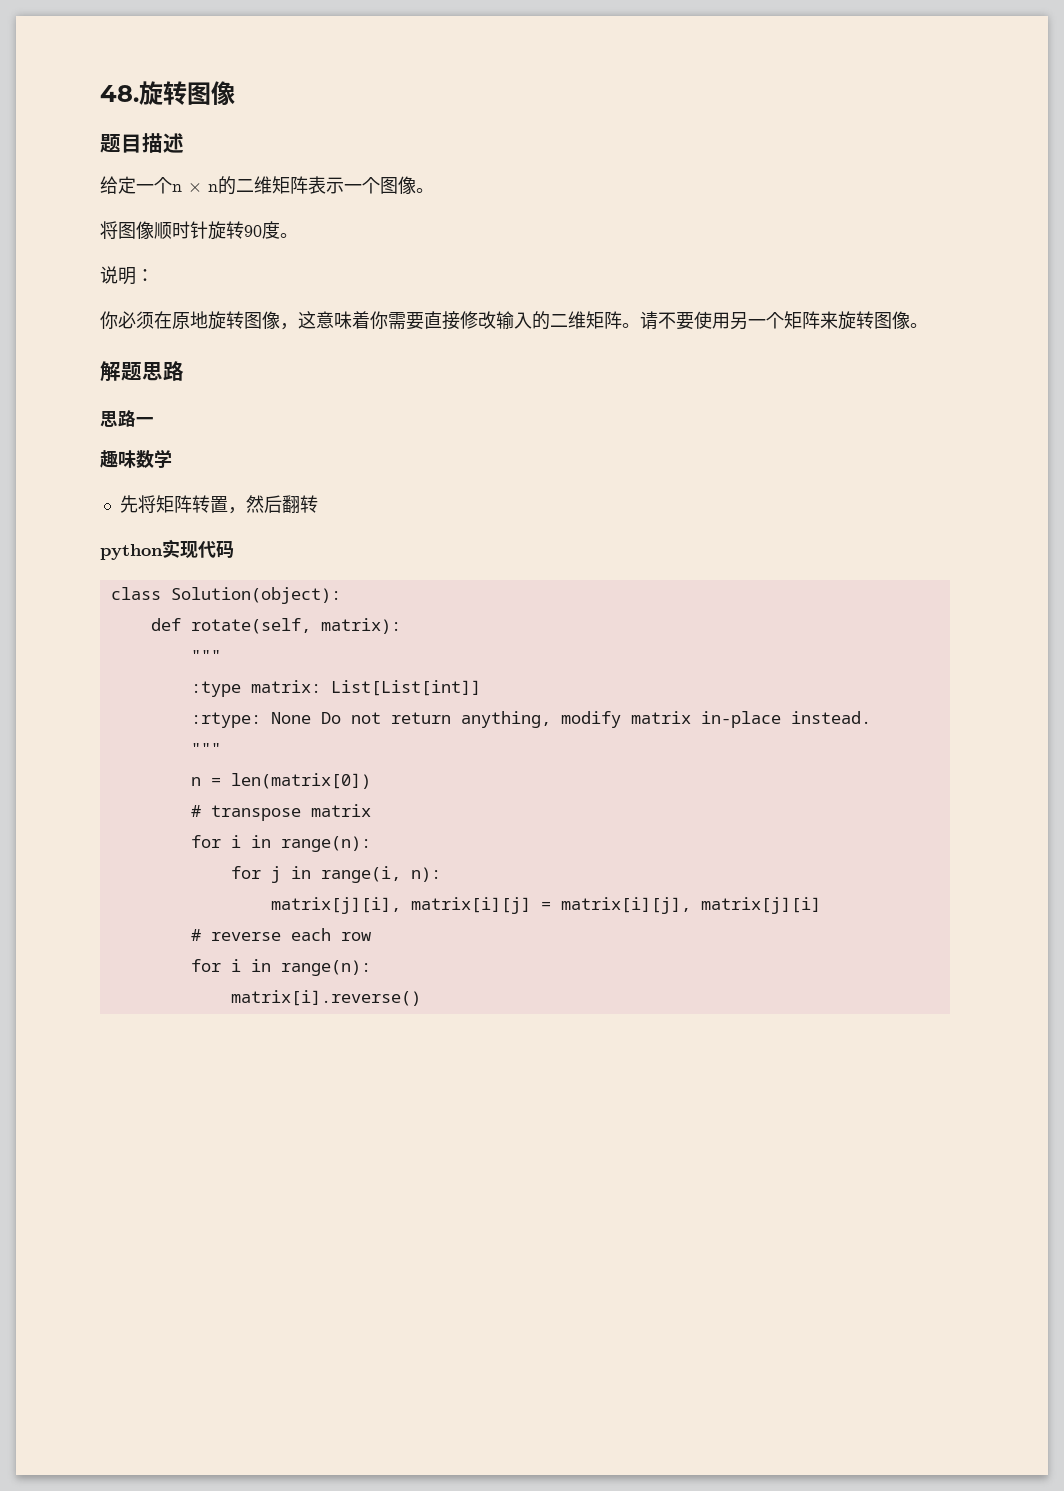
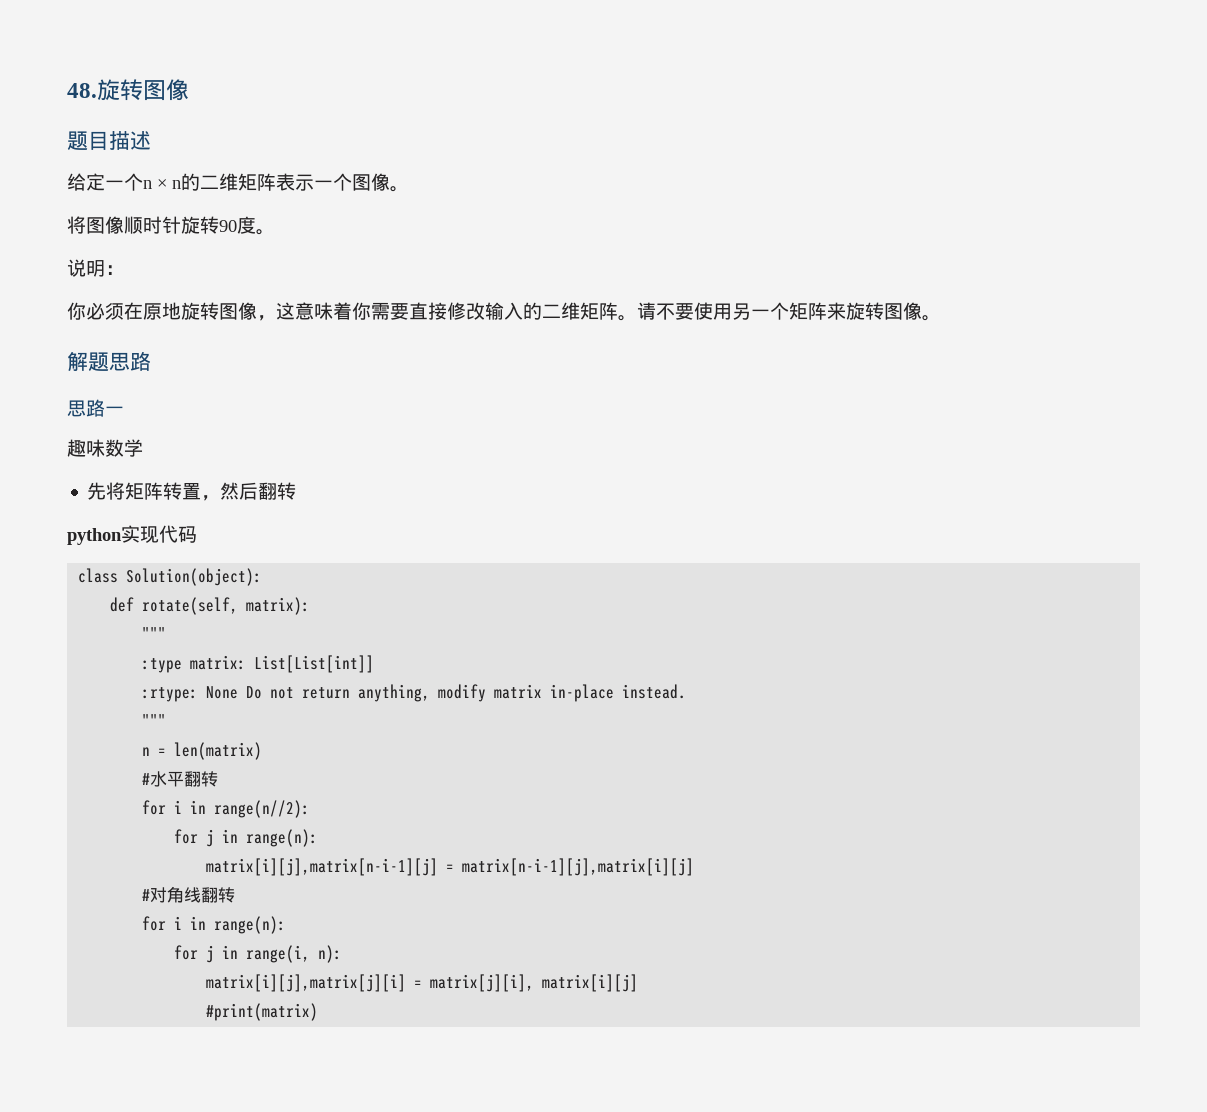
- n = len(matrix[0])
- # transpose matrix
+ n = len(matrix)
+ #水平翻转
+ for i in range(n//2):
+ for j in range(n):
+ matrix[i][j],matrix[n-i-1][j] = matrix[n-i-1][j],matrix[i][j]
+ #对角线翻转
- matrix[j][i], matrix[i][j] = matrix[i][j], matrix[j][i]
- # reverse each row
- for i in range(n):
- matrix[i].reverse()
+ matrix[i][j],matrix[j][i] = matrix[j][i], matrix[i][j]
+ #print(matrix)

